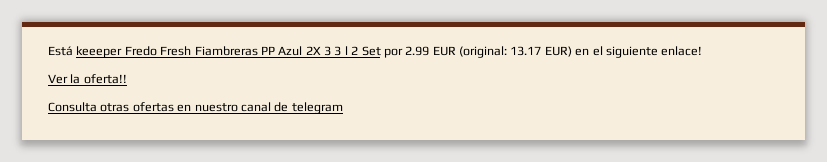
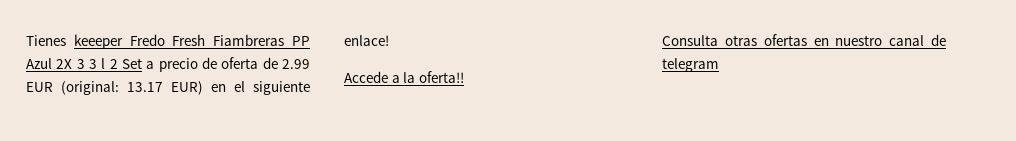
- Está keeeper Fredo Fresh Fiambreras PP Azul 2X 3 3 l 2 Set por 2.99 EUR (original: 13.17 EUR) en el siguiente enlace!
+ Tienes keeeper Fredo Fresh Fiambreras PP Azul 2X 3 3 l 2 Set a precio de oferta de 2.99 EUR (original: 13.17 EUR) en el siguiente enlace!
- Ver la oferta!!
+ Accede a la oferta!!

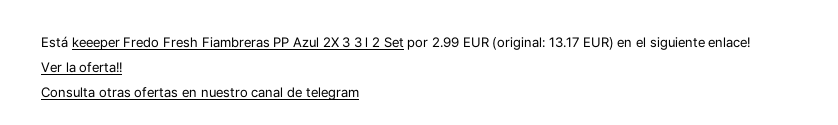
- Tienes keeeper Fredo Fresh Fiambreras PP Azul 2X 3 3 l 2 Set a precio de oferta de 2.99 EUR (original: 13.17 EUR) en el siguiente enlace!
+ Está keeeper Fredo Fresh Fiambreras PP Azul 2X 3 3 l 2 Set por 2.99 EUR (original: 13.17 EUR) en el siguiente enlace!
- Accede a la oferta!!
+ Ver la oferta!!

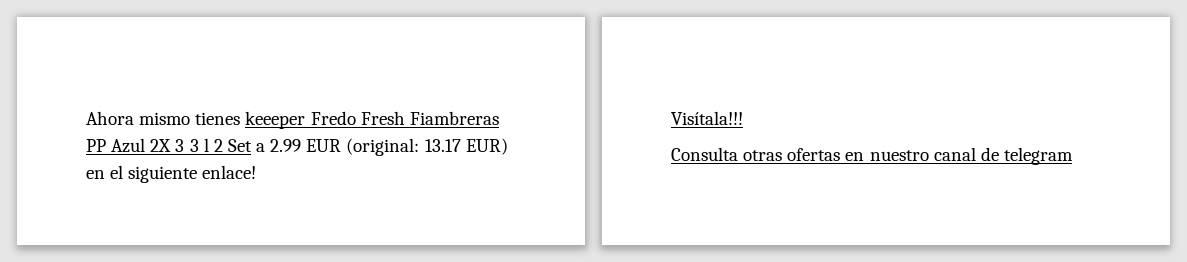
- Está keeeper Fredo Fresh Fiambreras PP Azul 2X 3 3 l 2 Set por 2.99 EUR (original: 13.17 EUR) en el siguiente enlace!
+ Ahora mismo tienes keeeper Fredo Fresh Fiambreras PP Azul 2X 3 3 l 2 Set a 2.99 EUR (original: 13.17 EUR) en el siguiente enlace!
- Ver la oferta!!
+ Visítala!!!

